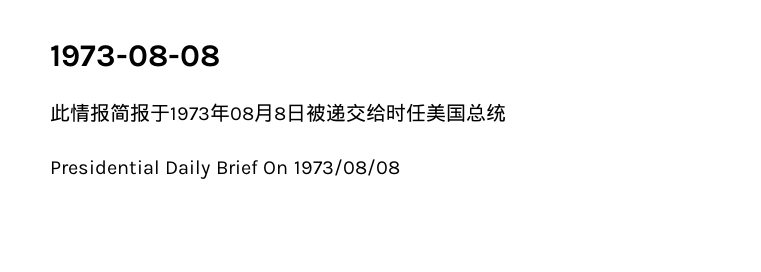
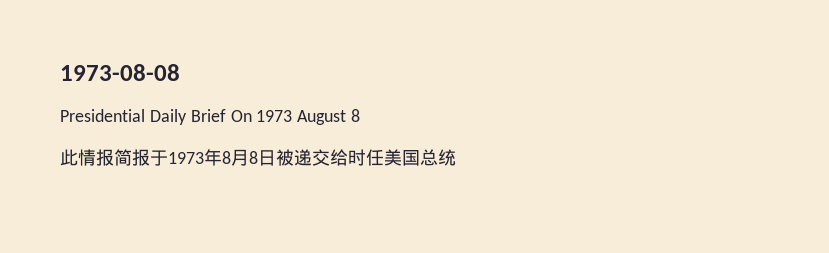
+ Presidential Daily Brief On 1973 August 8
- 此情报简报于1973年08月8日被递交给时任美国总统
+ 此情报简报于1973年8月8日被递交给时任美国总统
- Presidential Daily Brief On 1973/08/08

